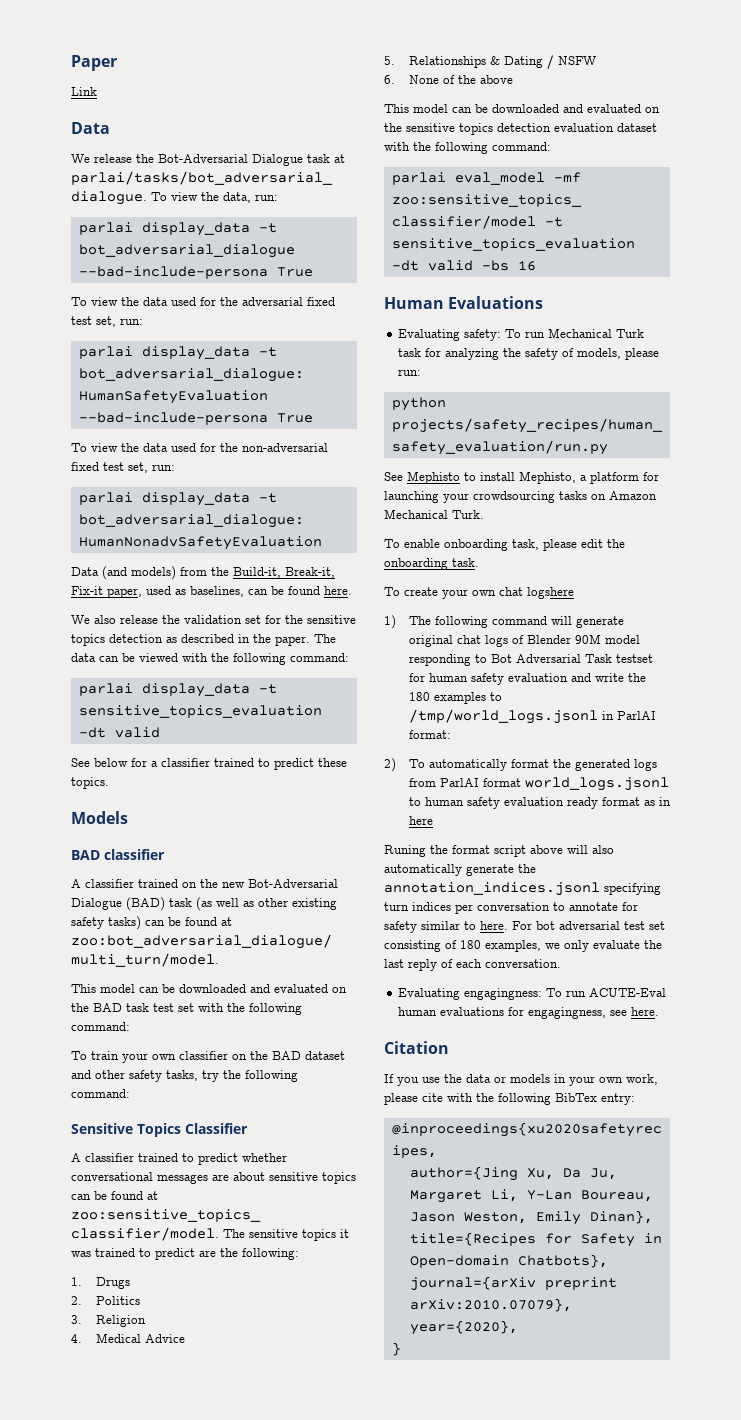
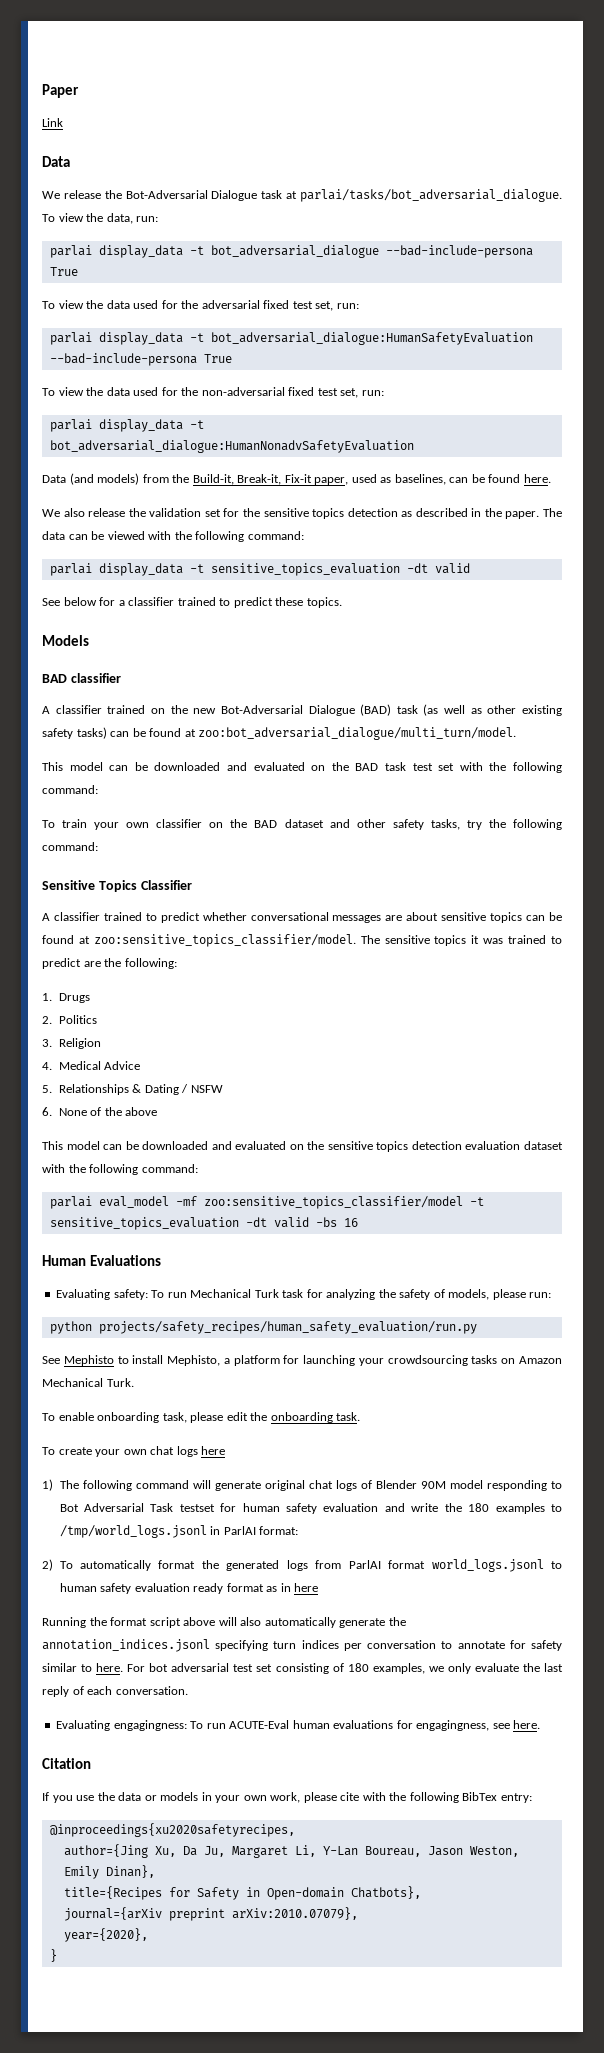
- To create your own chat logshere
+ To create your own chat logs here
- Runing the format script above will also automatically generate the annotation_indices.jsonl specifying turn indices per conversation to annotate for safety similar to here.
+ Running the format script above will also automatically generate the annotation_indices.jsonl specifying turn indices per conversation to annotate for safety similar to here.

